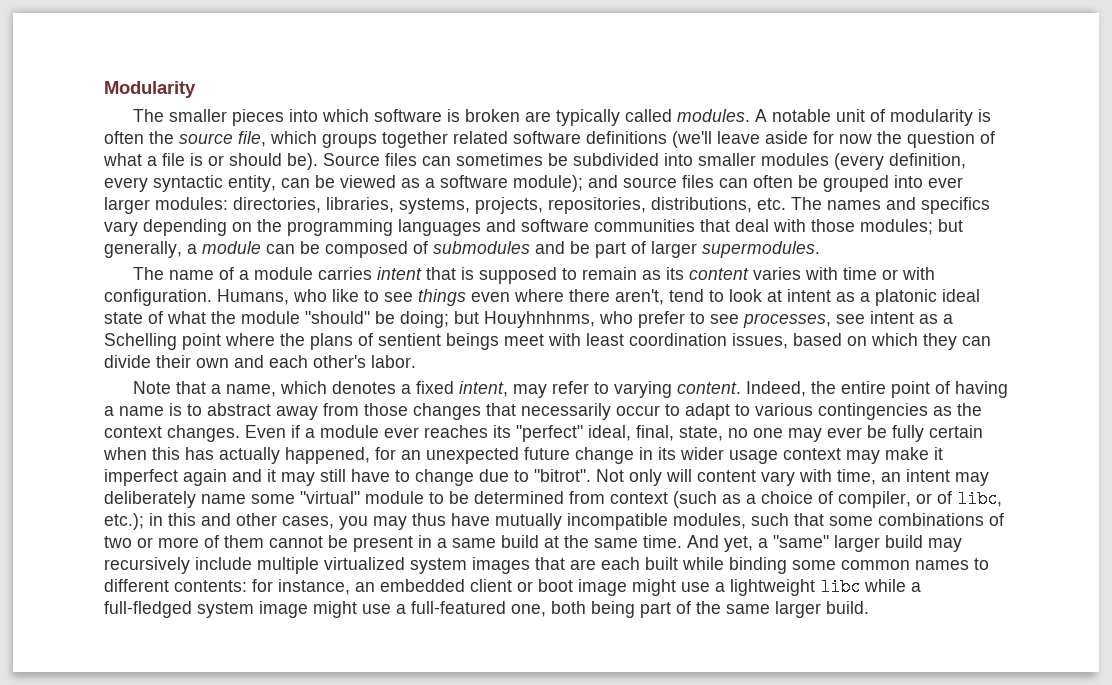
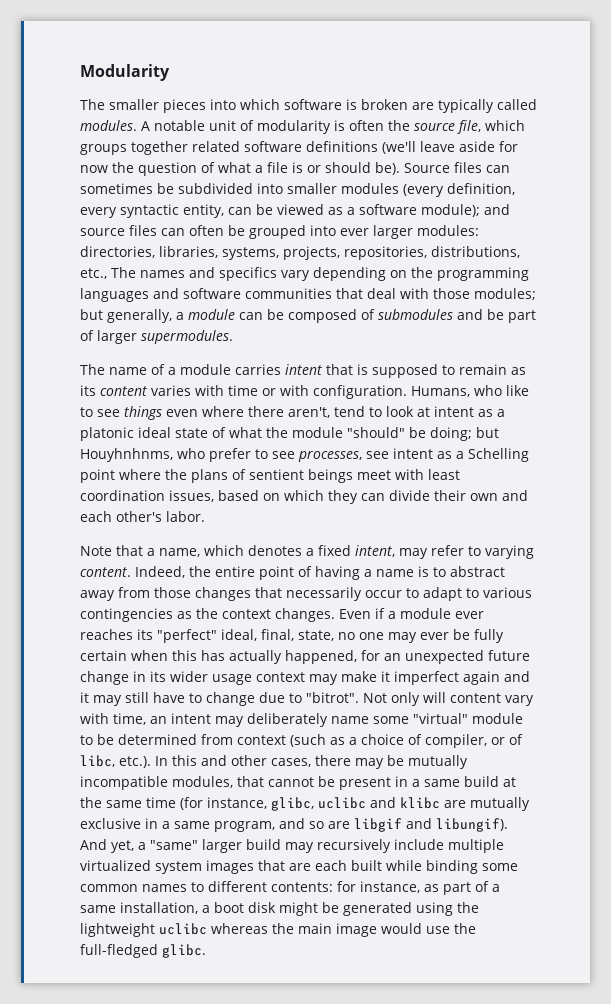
- directories, libraries, systems, projects, repositories, distributions, etc. The names and specifics vary depending on the programming languages and software communities that deal with those modules;
+ directories, libraries, systems, projects, repositories, distributions, etc., The names and specifics vary depending on the programming languages and software communities that deal with those modules;
- Not only will content vary with time, an intent may deliberately name some "virtual" module to be determined from context (such as a choice of compiler, or of libc, etc.); in this and other cases, you may thus have mutually incompatible modules, such that some combinations of two or more of them cannot be present in a same build at the same time.
+ Not only will content vary with time, an intent may deliberately name some "virtual" module to be determined from context (such as a choice of compiler, or of libc, etc.). In this and other cases, there may be mutually incompatible modules, that cannot be present in a same build at the same time (for instance, glibc, uclibc and klibc are mutually exclusive in a same program, and so are libgif and libungif).
- And yet, a "same" larger build may recursively include multiple virtualized system images that are each built while binding some common names to different contents: for instance, an embedded client or boot image might use a lightweight libc while a full-fledged system image might use a full-featured one, both being part of the same larger build.
+ And yet, a "same" larger build may recursively include multiple virtualized system images that are each built while binding some common names to different contents: for instance, as part of a same installation, a boot disk might be generated using the lightweight uclibc whereas the main image would use the full-fledged glibc.

